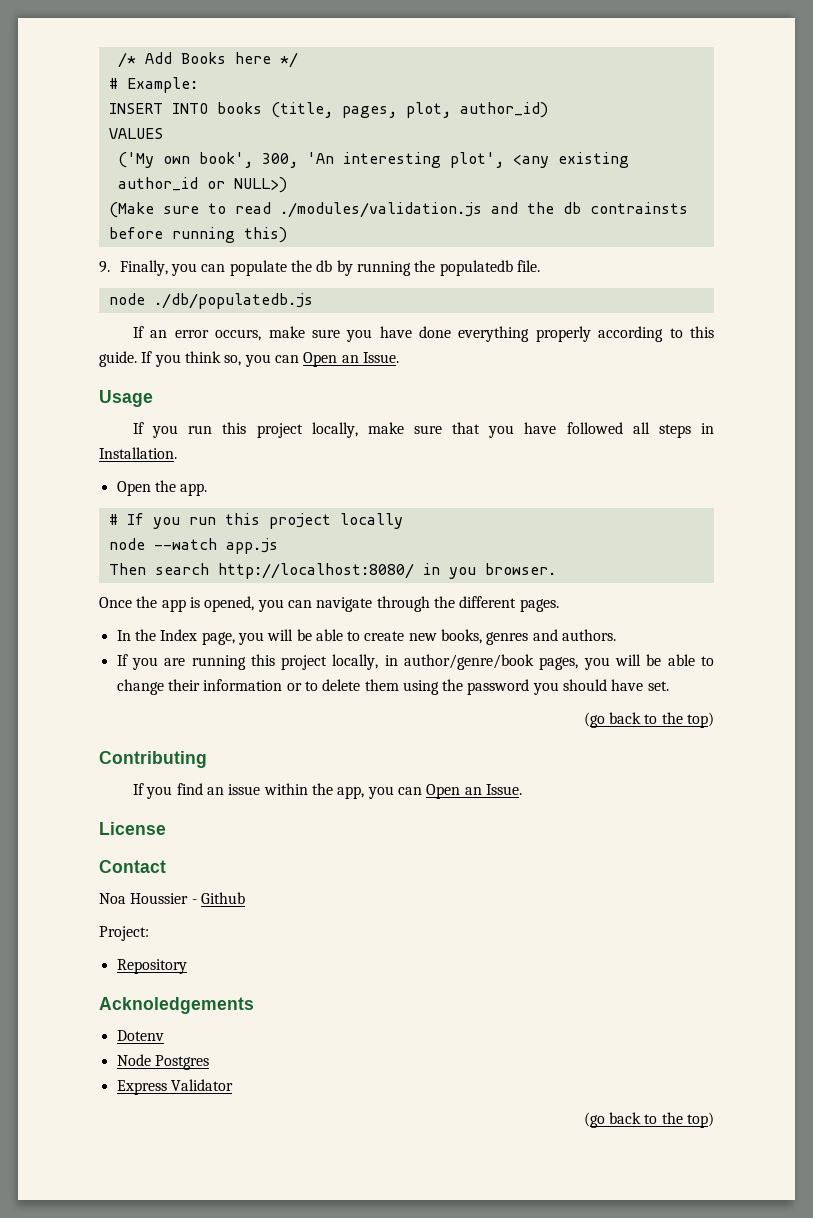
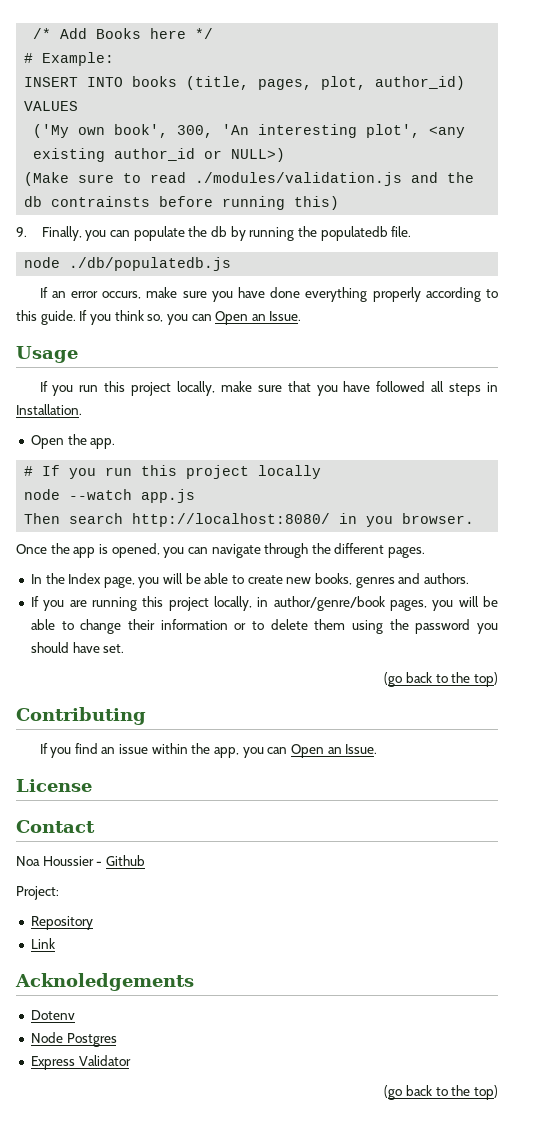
+ Link

